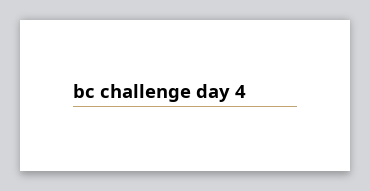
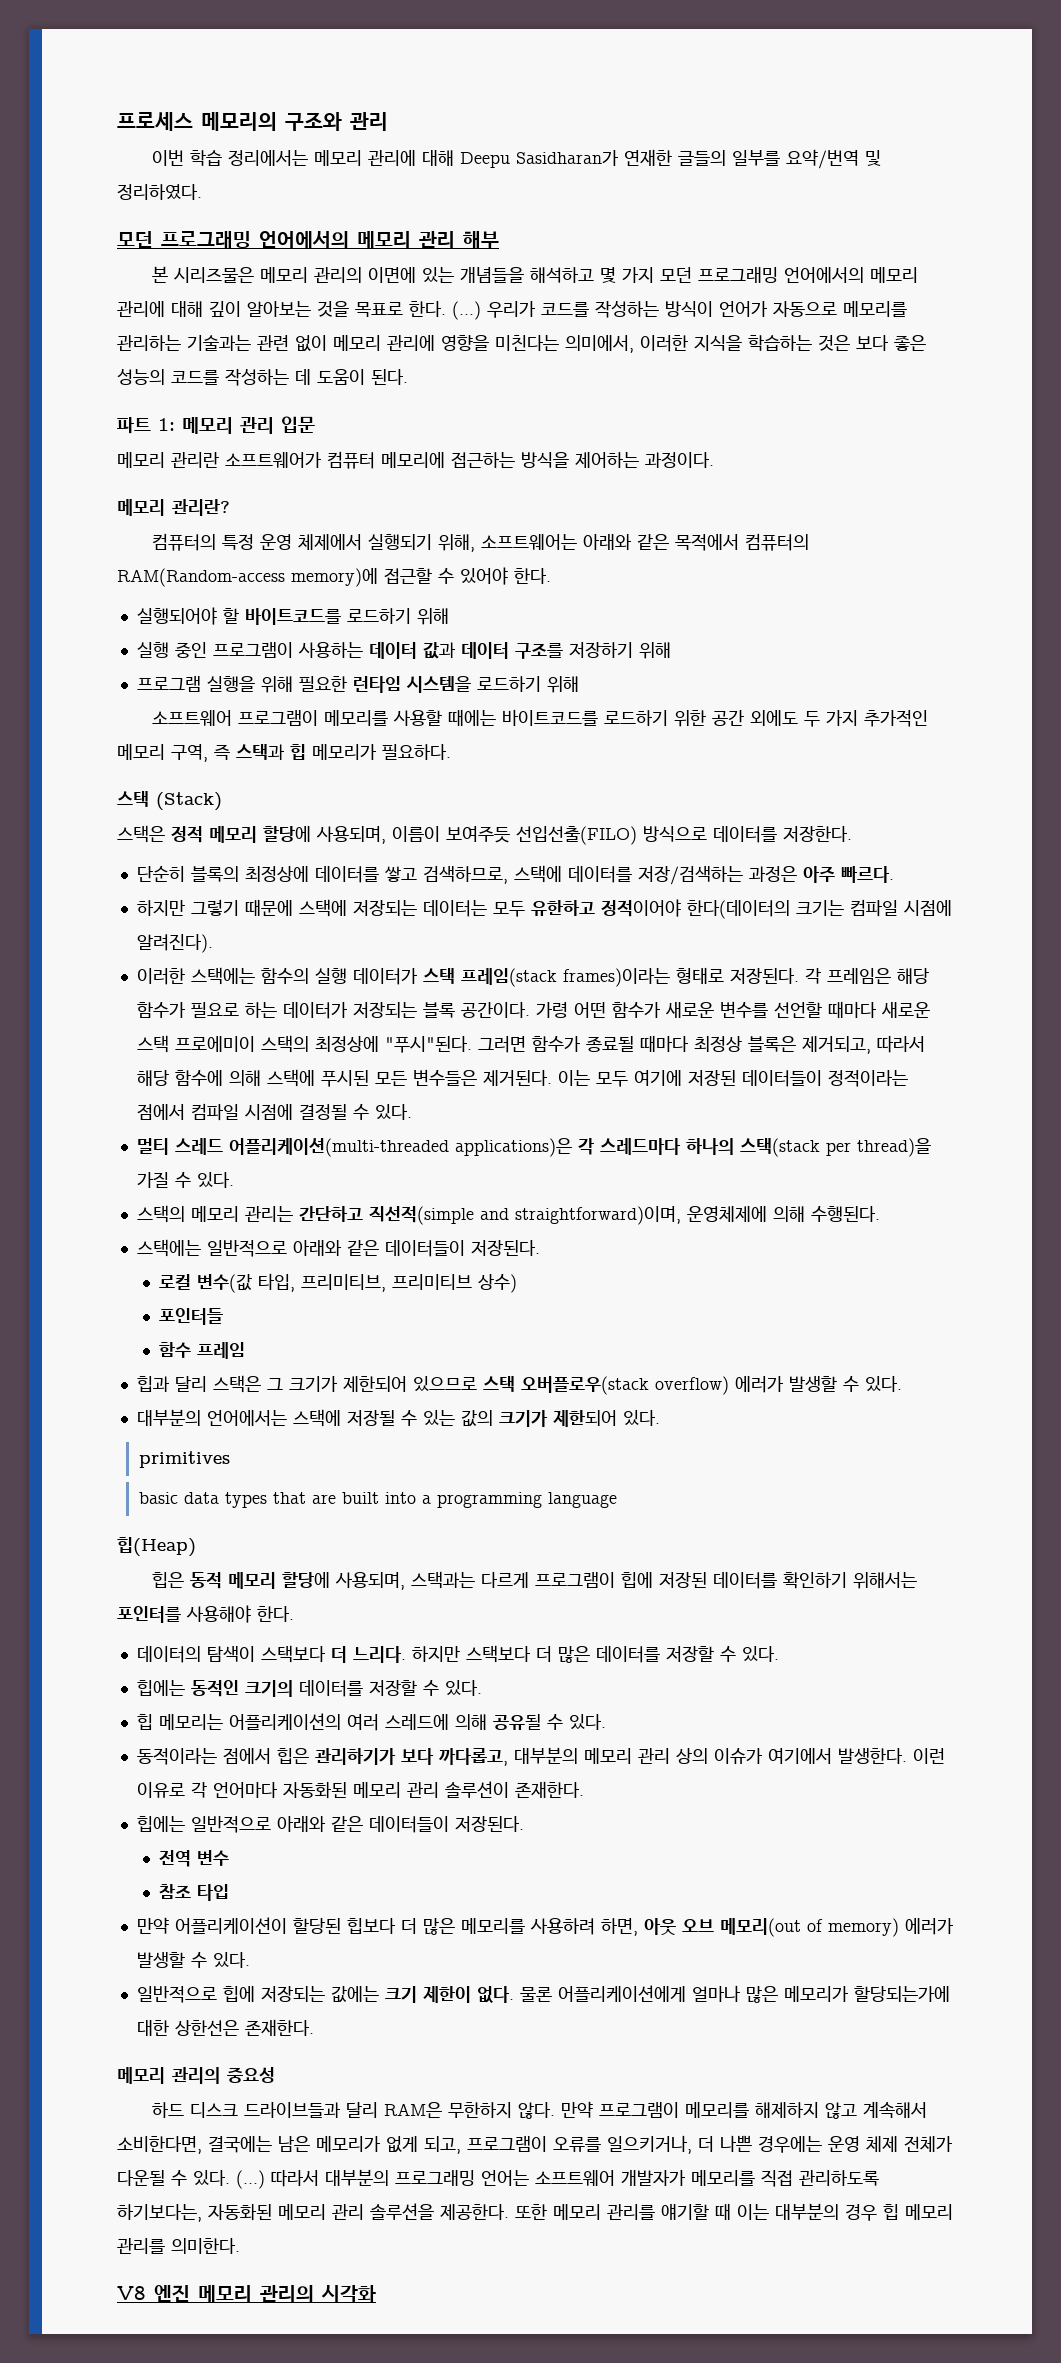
- bc challenge day 4
+ 프로세스 메모리의 구조와 관리
+ 이번 학습 정리에서는 메모리 관리에 대해 Deepu Sasidharan가 연재한 글들의 일부를 요약/번역 및 정리하였다.
+ 모던 프로그래밍 언어에서의 메모리 관리 해부
+ 본 시리즈물은 메모리 관리의 이면에 있는 개념들을 해석하고 몇 가지 모던 프로그래밍 언어에서의 메모리 관리에 대해 깊이 알아보는 것을 목표로 한다. (...) 우리가 코드를 작성하는 방식이 언어가 자동으로 메모리를 관리하는 기술과는 관련 없이 메모리 관리에 영향을 미친다는 의미에서, 이러한 지식을 학습하는 것은 보다 좋은 성능의 코드를 작성하는 데 도움이 된다.
+ 파트 1: 메모리 관리 입문
+ 메모리 관리란 소프트웨어가 컴퓨터 메모리에 접근하는 방식을 제어하는 과정이다.
+ 메모리 관리란?
+ 컴퓨터의 특정 운영 체제에서 실행되기 위해, 소프트웨어는 아래와 같은 목적에서 컴퓨터의 RAM(Random-access memory)에 접근할 수 있어야 한다.
+ 실행되어야 할 바이트코드를 로드하기 위해
+ 실행 중인 프로그램이 사용하는 데이터 값과 데이터 구조를 저장하기 위해
+ 프로그램 실행을 위해 필요한 런타임 시스템을 로드하기 위해
+ 소프트웨어 프로그램이 메모리를 사용할 때에는 바이트코드를 로드하기 위한 공간 외에도 두 가지 추가적인 메모리 구역, 즉 스택과 힙 메모리가 필요하다.
+ 스택 (Stack)
+ 스택은 정적 메모리 할당에 사용되며, 이름이 보여주듯 선입선출(FILO) 방식으로 데이터를 저장한다.
+ 단순히 블록의 최정상에 데이터를 쌓고 검색하므로, 스택에 데이터를 저장/검색하는 과정은 아주 빠르다.
+ 하지만 그렇기 때문에 스택에 저장되는 데이터는 모두 유한하고 정적이어야 한다(데이터의 크기는 컴파일 시점에 알려진다).
+ 이러한 스택에는 함수의 실행 데이터가 스택 프레임(stack frames)이라는 형태로 저장된다. 각 프레임은 해당 함수가 필요로 하는 데이터가 저장되는 블록 공간이다. 가령 어떤 함수가 새로운 변수를 선언할 때마다 새로운 스택 프로에미이 스택의 최정상에 "푸시"된다. 그러면 함수가 종료될 때마다 최정상 블록은 제거되고, 따라서 해당 함수에 의해 스택에 푸시된 모든 변수들은 제거된다. 이는 모두 여기에 저장된 데이터들이 정적이라는 점에서 컴파일 시점에 결정될 수 있다.
+ 멀티 스레드 어플리케이션(multi-threaded applications)은 각 스레드마다 하나의 스택(stack per thread)을 가질 수 있다.
+ 스택의 메모리 관리는 간단하고 직선적(simple and straightforward)이며, 운영체제에 의해 수행된다.
+ 스택에는 일반적으로 아래와 같은 데이터들이 저장된다.
+ 로컬 변수(값 타입, 프리미티브, 프리미티브 상수)
+ 포인터들
+ 함수 프레임
+ 힙과 달리 스택은 그 크기가 제한되어 있으므로 스택 오버플로우(stack overflow) 에러가 발생할 수 있다.
+ 대부분의 언어에서는 스택에 저장될 수 있는 값의 크기가 제한되어 있다.
+ primitives
+ basic data types that are built into a programming language
+ 힙(Heap)
+ 힙은 동적 메모리 할당에 사용되며, 스택과는 다르게 프로그램이 힙에 저장된 데이터를 확인하기 위해서는 포인터를 사용해야 한다.
+ 데이터의 탐색이 스택보다 더 느리다. 하지만 스택보다 더 많은 데이터를 저장할 수 있다.
+ 힙에는 동적인 크기의 데이터를 저장할 수 있다.
+ 힙 메모리는 어플리케이션의 여러 스레드에 의해 공유될 수 있다.
+ 동적이라는 점에서 힙은 관리하기가 보다 까다롭고, 대부분의 메모리 관리 상의 이슈가 여기에서 발생한다. 이런 이유로 각 언어마다 자동화된 메모리 관리 솔루션이 존재한다.
+ 힙에는 일반적으로 아래와 같은 데이터들이 저장된다.
+ 전역 변수
+ 참조 타입
+ 만약 어플리케이션이 할당된 힙보다 더 많은 메모리를 사용하려 하면, 아웃 오브 메모리(out of memory) 에러가 발생할 수 있다.
+ 일반적으로 힙에 저장되는 값에는 크기 제한이 없다. 물론 어플리케이션에게 얼마나 많은 메모리가 할당되는가에 대한 상한선은 존재한다.
+ 메모리 관리의 중요성
+ 하드 디스크 드라이브들과 달리 RAM은 무한하지 않다. 만약 프로그램이 메모리를 해제하지 않고 계속해서 소비한다면, 결국에는 남은 메모리가 없게 되고, 프로그램이 오류를 일으키거나, 더 나쁜 경우에는 운영 체제 전체가 다운될 수 있다. (...) 따라서 대부분의 프로그래밍 언어는 소프트웨어 개발자가 메모리를 직접 관리하도록 하기보다는, 자동화된 메모리 관리 솔루션을 제공한다. 또한 메모리 관리를 얘기할 때 이는 대부분의 경우 힙 메모리 관리를 의미한다.
+ V8 엔진 메모리 관리의 시각화

